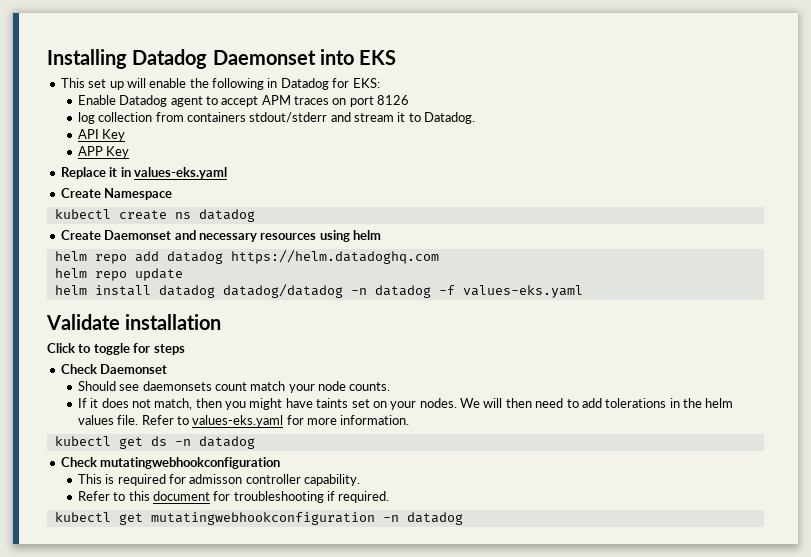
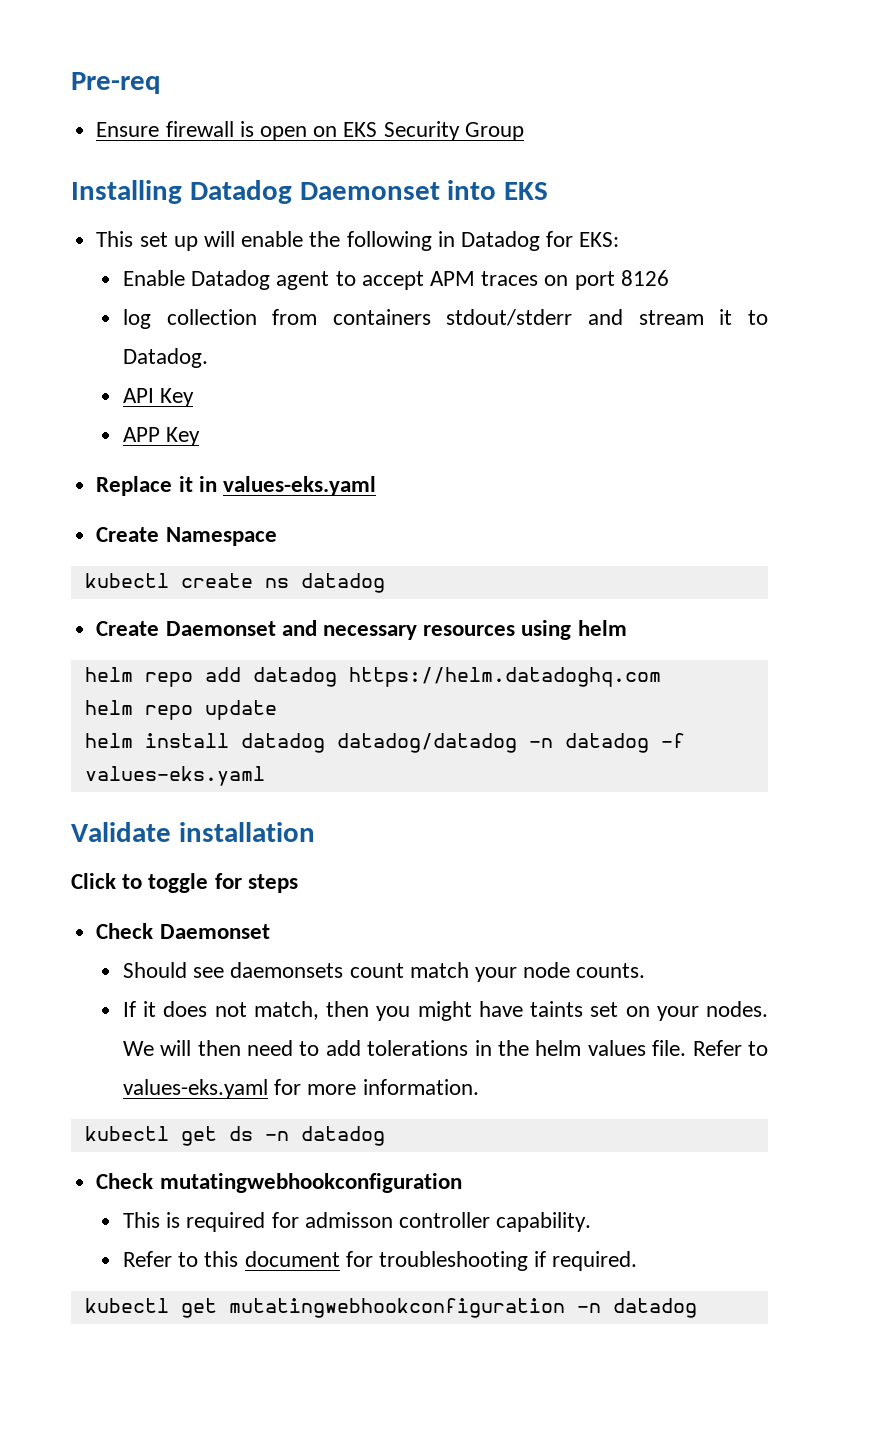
+ Pre-req
+ Ensure firewall is open on EKS Security Group

